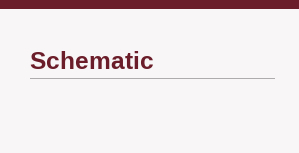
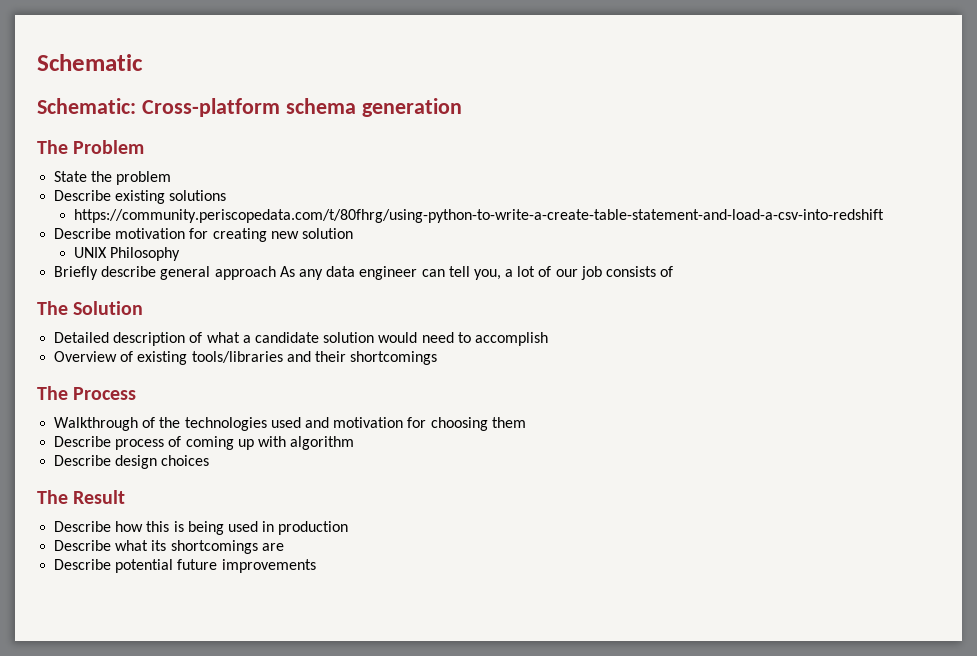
+ Schematic: Cross-platform schema generation
+ The Problem
+ State the problem
+ Describe existing solutions
+ https://community.periscopedata.com/t/80fhrg/using-python-to-write-a-create-table-statement-and-load-a-csv-into-redshift
+ Describe motivation for creating new solution
+ UNIX Philosophy
+ Briefly describe general approach As any data engineer can tell you, a lot of our job consists of
+ The Solution
+ Detailed description of what a candidate solution would need to accomplish
+ Overview of existing tools/libraries and their shortcomings
+ The Process
+ Walkthrough of the technologies used and motivation for choosing them
+ Describe process of coming up with algorithm
+ Describe design choices
+ The Result
+ Describe how this is being used in production
+ Describe what its shortcomings are
+ Describe potential future improvements

